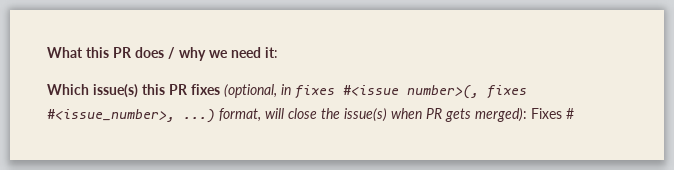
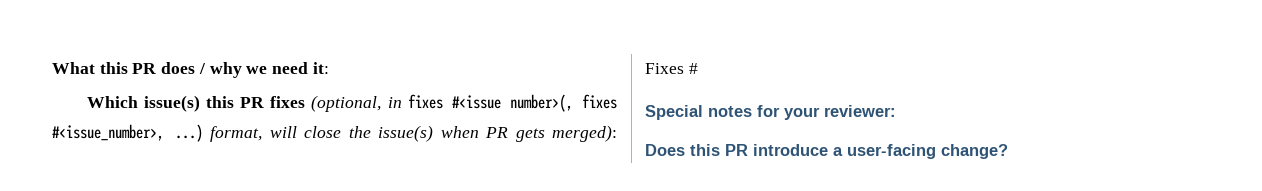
+ Special notes for your reviewer:
+ Does this PR introduce a user-facing change?

